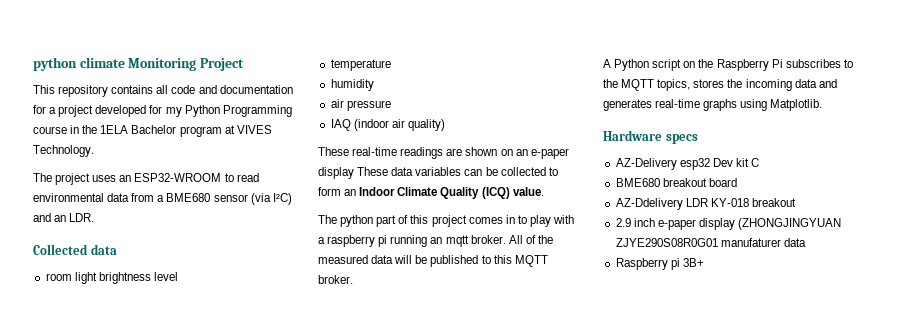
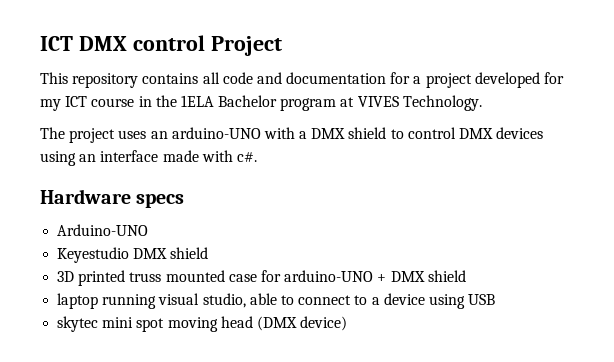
- python climate Monitoring Project
+ ICT DMX control Project
- This repository contains all code and documentation for a project developed for my Python Programming course in the 1ELA Bachelor program at VIVES Technology.
+ This repository contains all code and documentation for a project developed for my ICT course in the 1ELA Bachelor program at VIVES Technology.
- The project uses an ESP32-WROOM to read environmental data from a BME680 sensor (via I²C) and an LDR.
- Collected data
- room light brightness level
- temperature
- humidity
- air pressure
- IAQ (indoor air quality)
- These real-time readings are shown on an e-paper display These data variables can be collected to form an Indoor Climate Quality (ICQ) value.
- The python part of this project comes in to play with a raspberry pi running an mqtt broker. All of the measured data will be published to this MQTT broker.
- A Python script on the Raspberry Pi subscribes to the MQTT topics, stores the incoming data and generates real-time graphs using Matplotlib.
+ The project uses an arduino-UNO with a DMX shield to control DMX devices using an interface made with c#.
  Hardware specs
- AZ-Delivery esp32 Dev kit C
- BME680 breakout board
- AZ-Ddelivery LDR KY-018 breakout
- 2.9 inch e-paper display (ZHONGJINGYUAN ZJYE290S08R0G01 manufaturer data
- Raspberry pi 3B+
+ Arduino-UNO
+ Keyestudio DMX shield
+ 3D printed truss mounted case for arduino-UNO + DMX shield
+ laptop running visual studio, able to connect to a device using USB
+ skytec mini spot moving head (DMX device)

